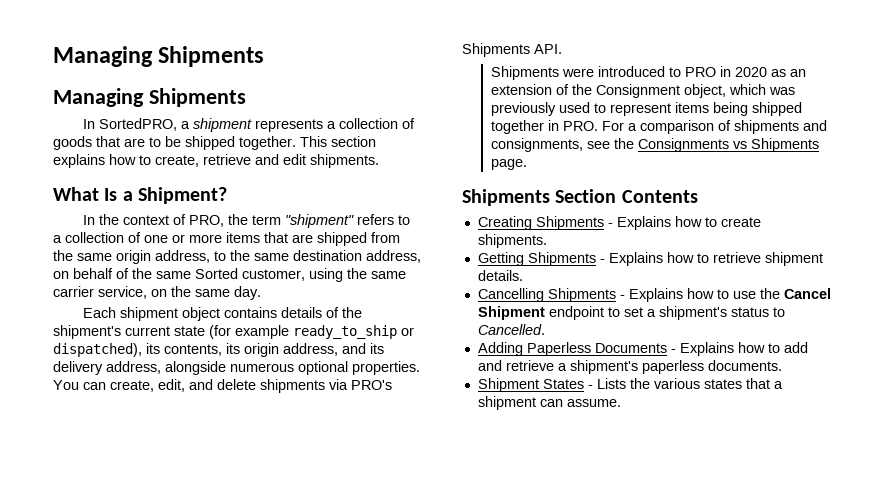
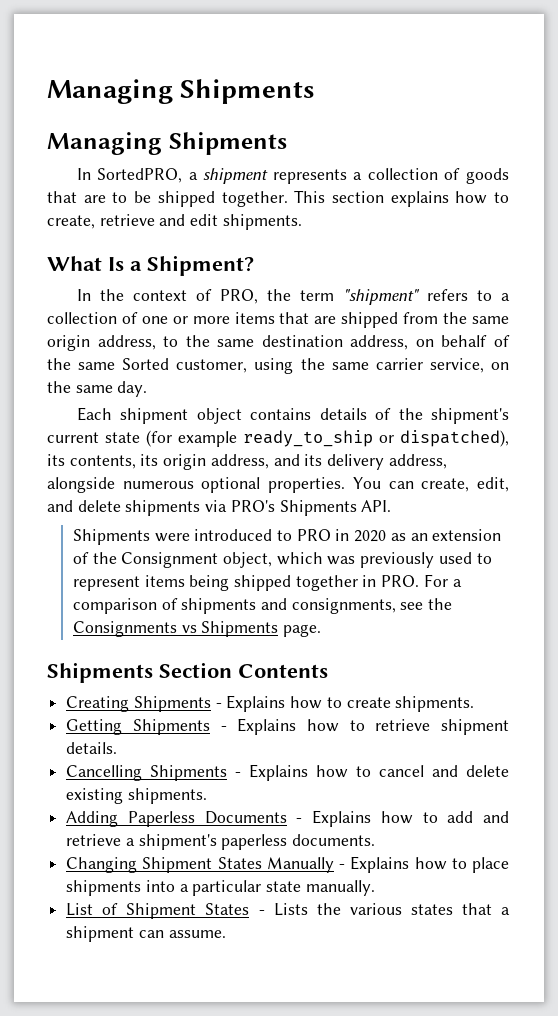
- Cancelling Shipments - Explains how to use the Cancel Shipment endpoint to set a shipment's status to Cancelled.
+ Cancelling Shipments - Explains how to cancel and delete existing shipments.
- Shipment States - Lists the various states that a shipment can assume.
+ Changing Shipment States Manually - Explains how to place shipments into a particular state manually.
+ List of Shipment States - Lists the various states that a shipment can assume.

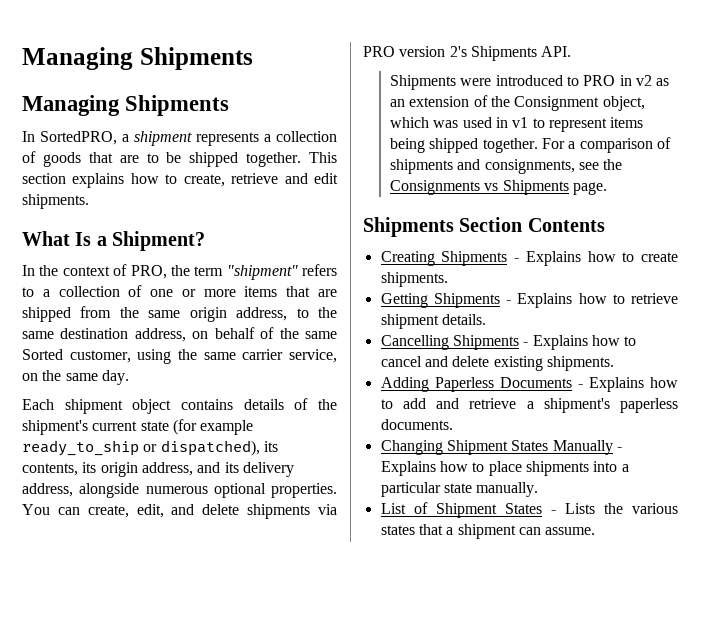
- You can create, edit, and delete shipments via PRO's Shipments API.
+ You can create, edit, and delete shipments via PRO version 2's Shipments API.
- Shipments were introduced to PRO in 2020 as an extension of the Consignment object, which was previously used to represent items being shipped together in PRO. For a comparison of shipments and consignments, see the Consignments vs Shipments page.
+ Shipments were introduced to PRO in v2 as an extension of the Consignment object, which was used in v1 to represent items being shipped together. For a comparison of shipments and consignments, see the Consignments vs Shipments page.

